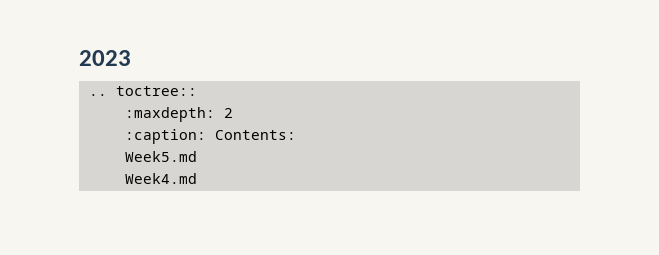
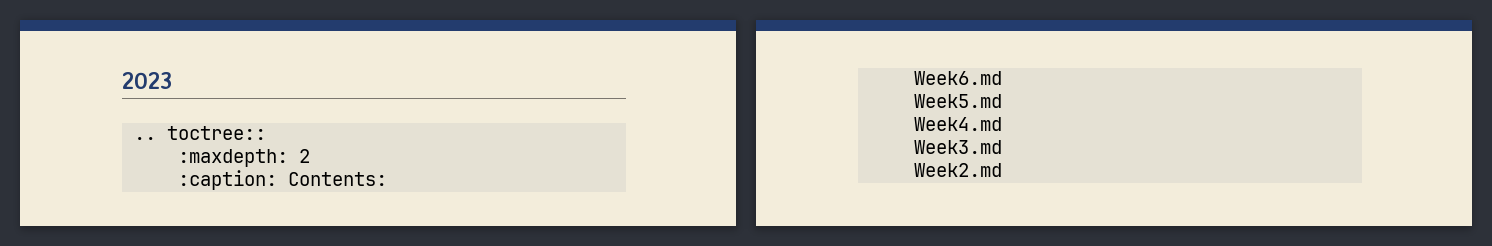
+ Week6.md
+ Week3.md
+ Week2.md

